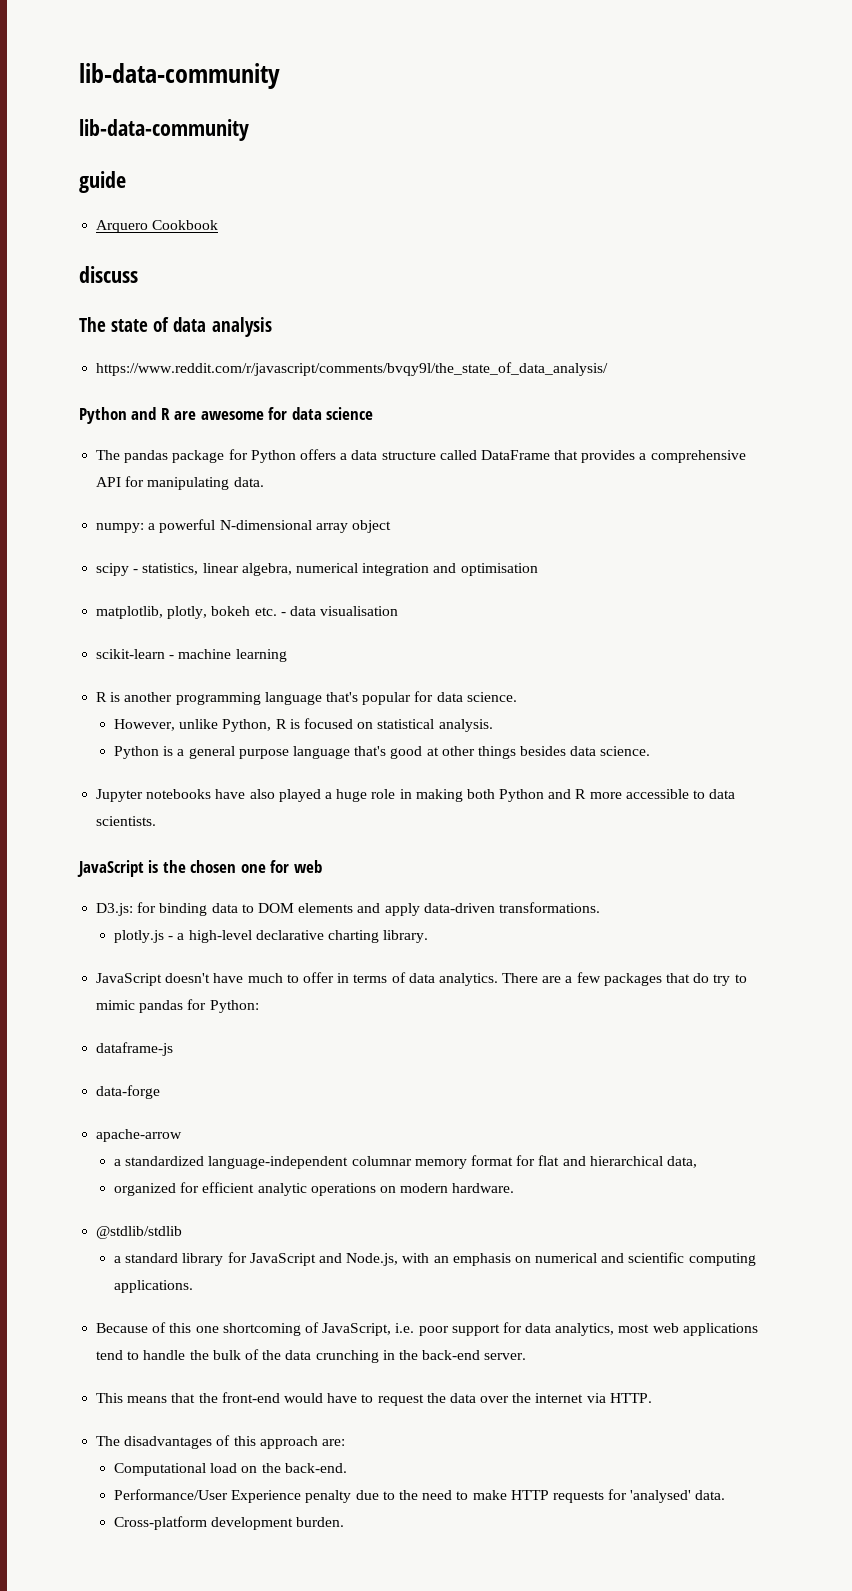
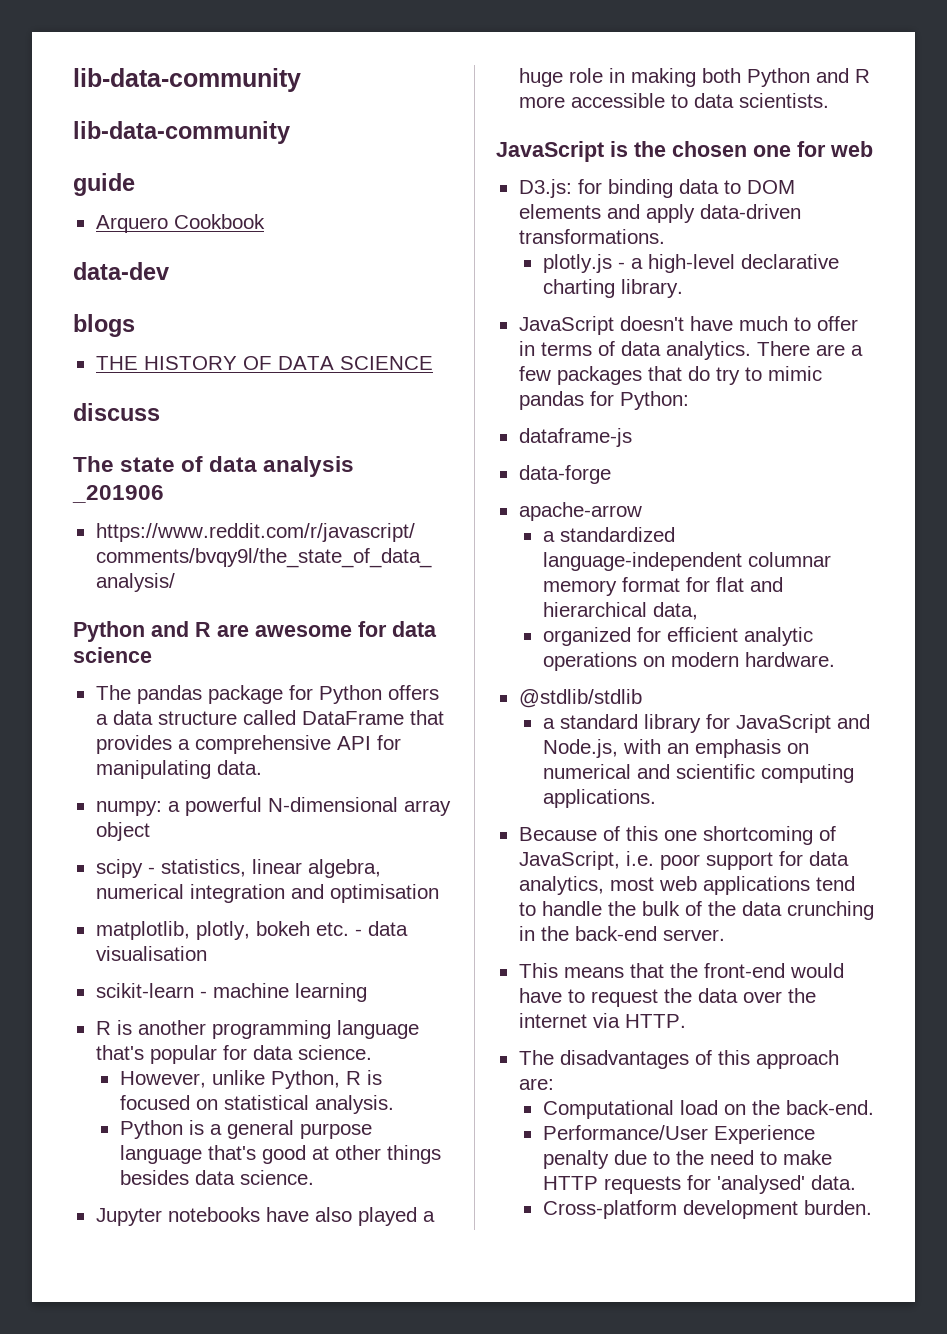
+ data-dev
+ blogs
+ THE HISTORY OF DATA SCIENCE
- The state of data analysis
+ The state of data analysis _201906

